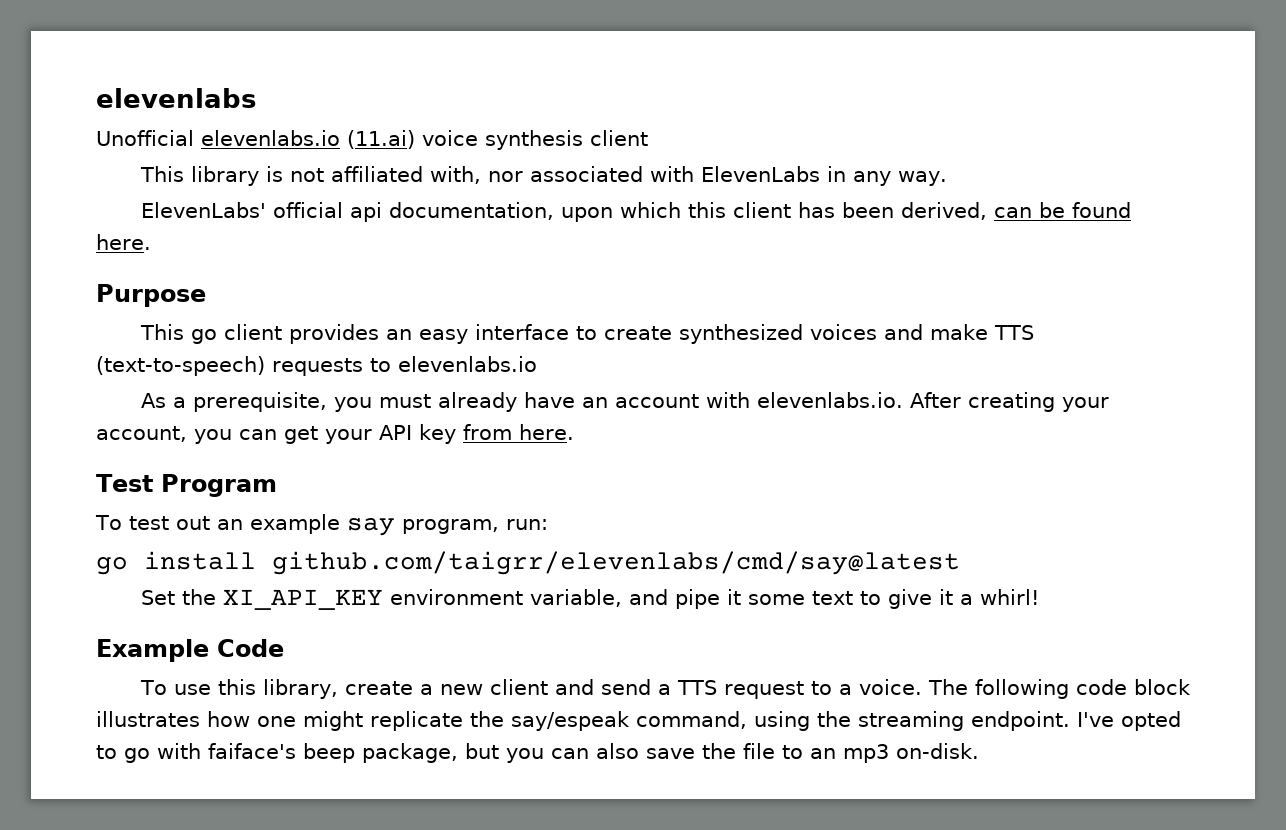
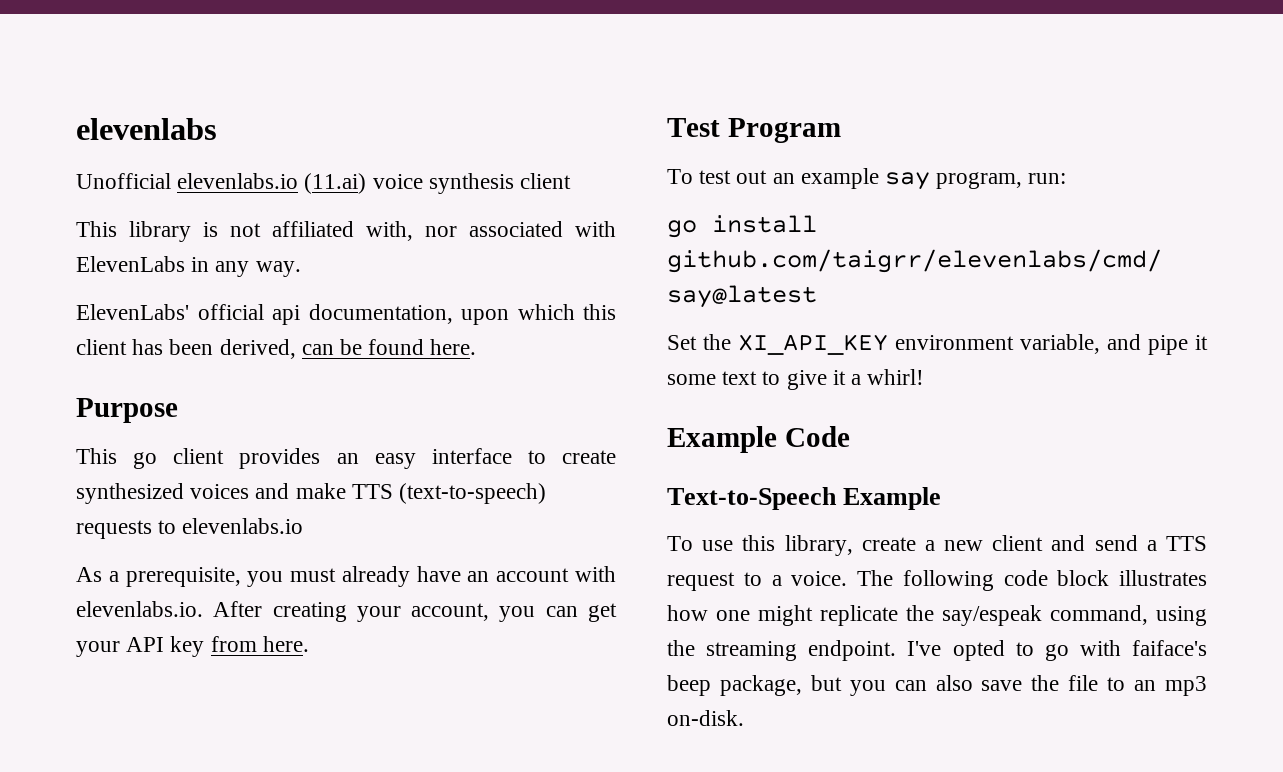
+ Text-to-Speech Example

